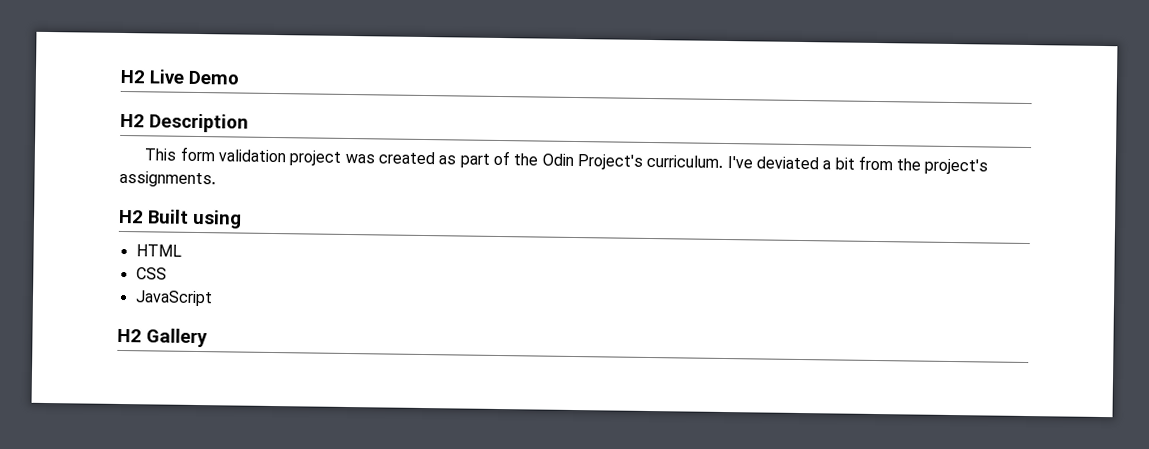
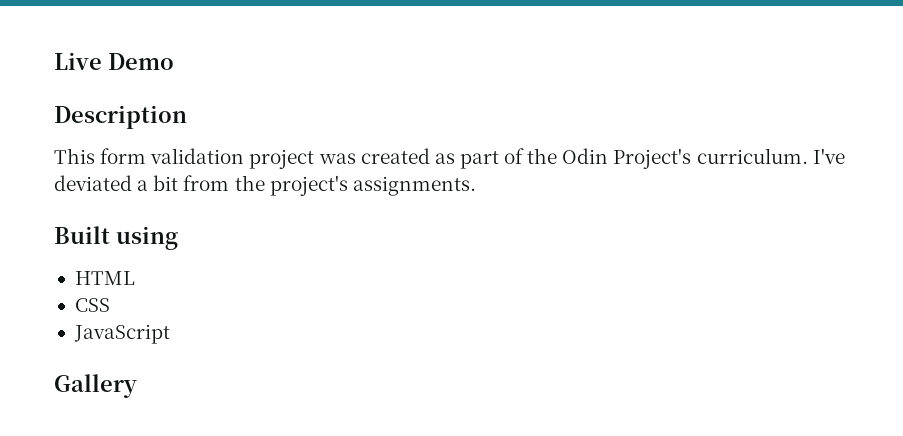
- H2 Live Demo
+ Live Demo
- H2 Description
+ Description
- H2 Built using
+ Built using
- H2 Gallery
+ Gallery

